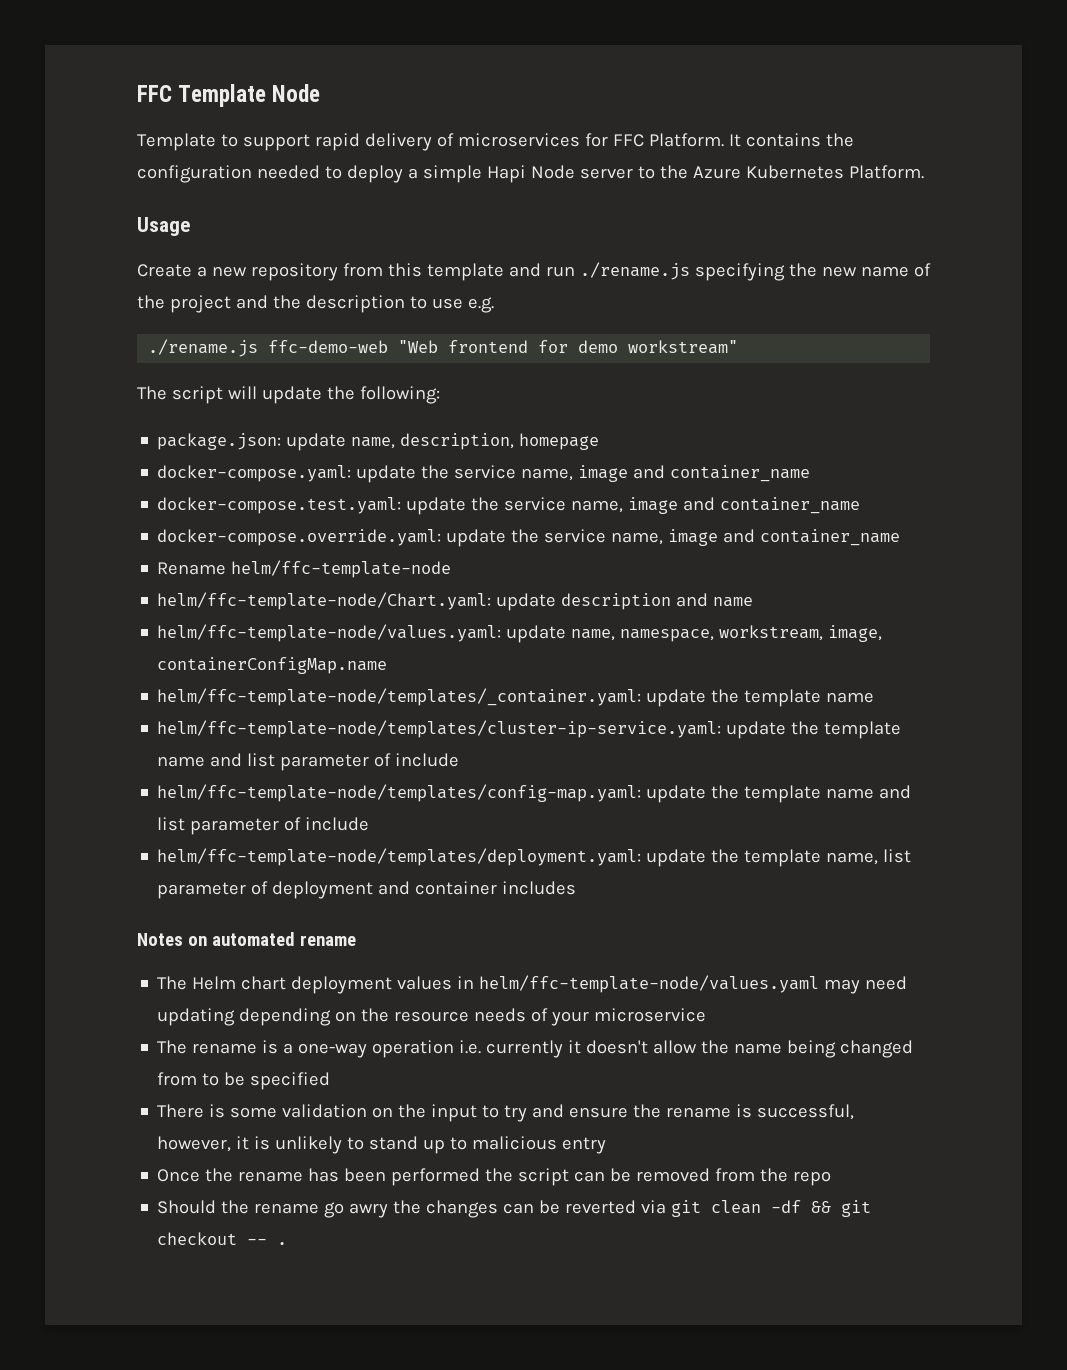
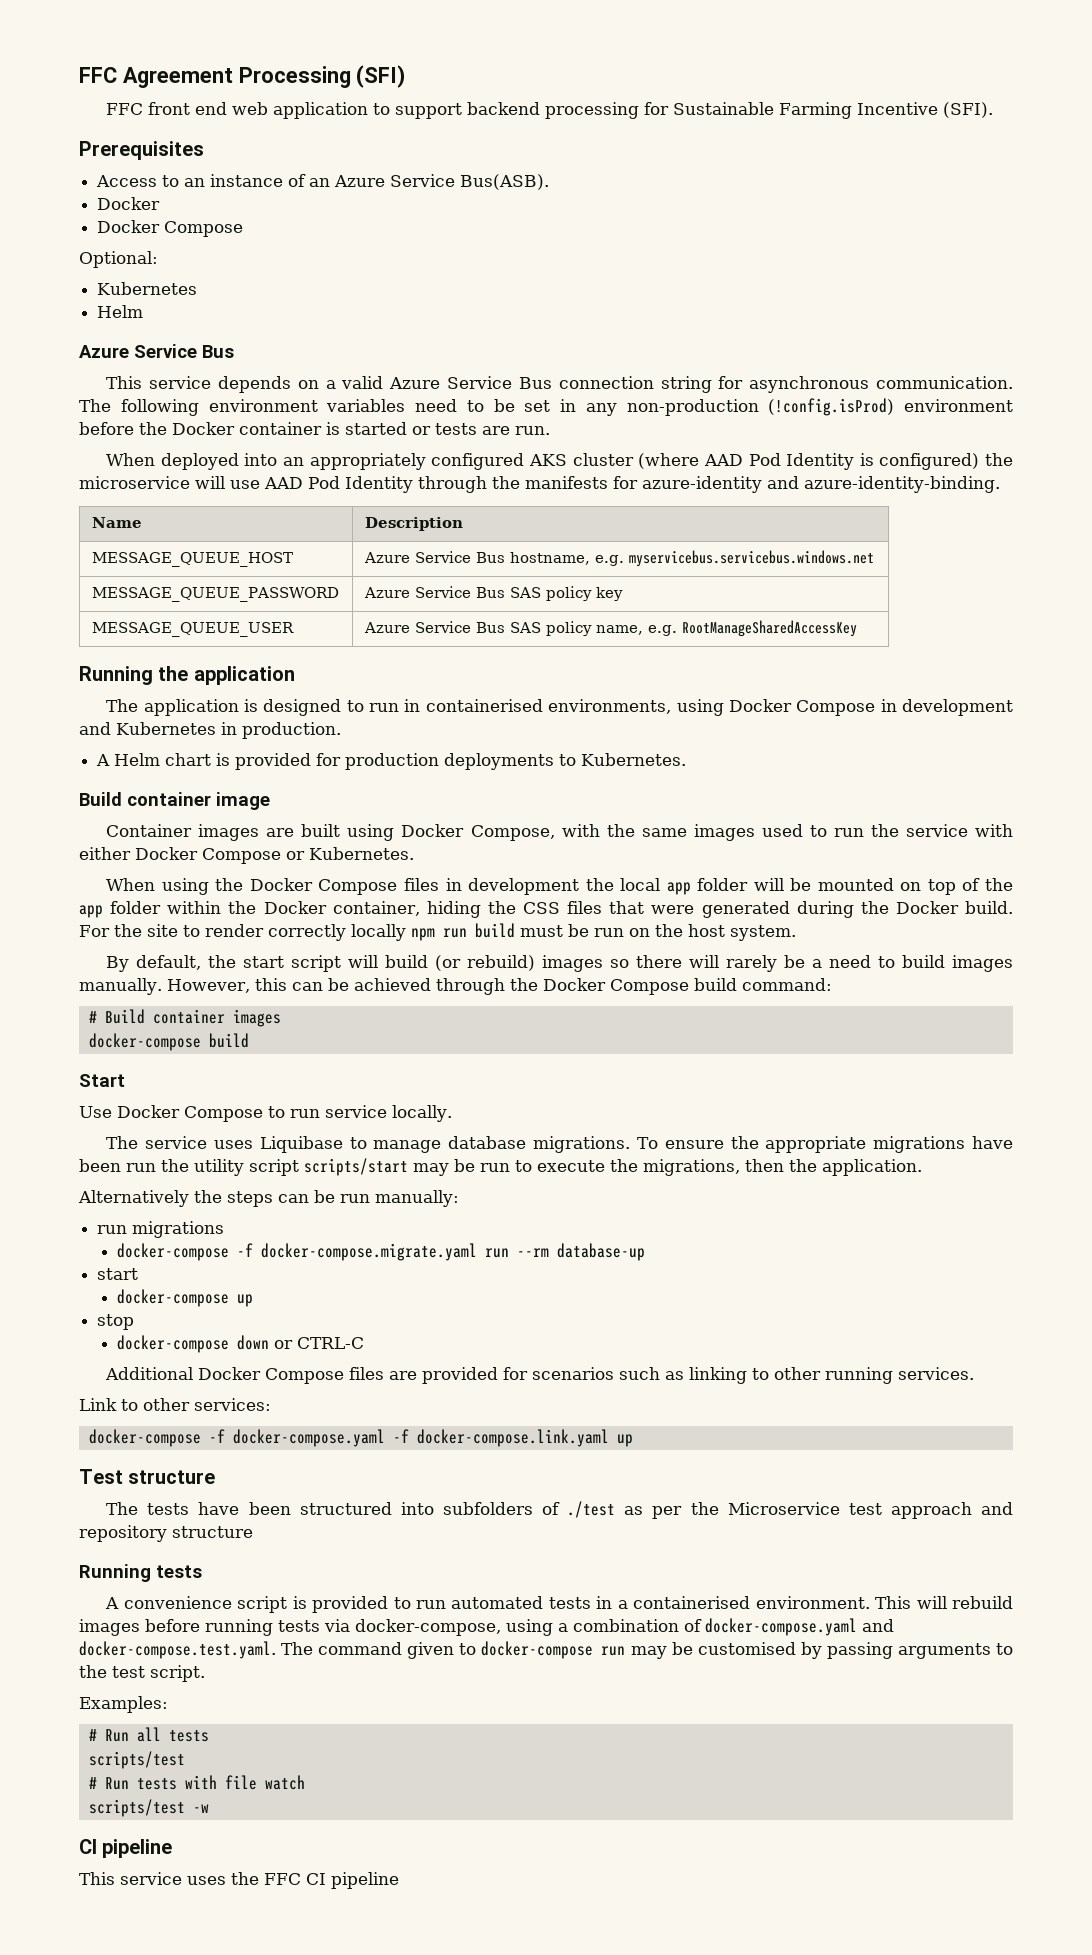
- FFC Template Node
- Template to support rapid delivery of microservices for FFC Platform. It contains the configuration needed to deploy a simple Hapi Node server to the Azure Kubernetes Platform.
- Usage
- Create a new repository from this template and run ./rename.js specifying the new name of the project and the description to use e.g.
- ./rename.js ffc-demo-web "Web frontend for demo workstream"
- The script will update the following:
- package.json: update name, description, homepage
- docker-compose.yaml: update the service name, image and container_name
- docker-compose.test.yaml: update the service name, image and container_name
- docker-compose.override.yaml: update the service name, image and container_name
- Rename helm/ffc-template-node
- helm/ffc-template-node/Chart.yaml: update description and name
- helm/ffc-template-node/values.yaml: update name, namespace, workstream, image, containerConfigMap.name
- helm/ffc-template-node/templates/_container.yaml: update the template name
- helm/ffc-template-node/templates/cluster-ip-service.yaml: update the template name and list parameter of include
- helm/ffc-template-node/templates/config-map.yaml: update the template name and list parameter of include
- helm/ffc-template-node/templates/deployment.yaml: update the template name, list parameter of deployment and container includes
- Notes on automated rename
- The Helm chart deployment values in helm/ffc-template-node/values.yaml may need updating depending on the resource needs of your microservice
- The rename is a one-way operation i.e. currently it doesn't allow the name being changed from to be specified
- There is some validation on the input to try and ensure the rename is successful, however, it is unlikely to stand up to malicious entry
- Once the rename has been performed the script can be removed from the repo
- Should the rename go awry the changes can be reverted via git clean -df && git checkout -- .
+ FFC Agreement Processing (SFI)
+ FFC front end web application to support backend processing for Sustainable Farming Incentive (SFI).
+ Prerequisites
+ Access to an instance of an Azure Service Bus(ASB).
+ Docker
+ Docker Compose
+ Optional:
+ Kubernetes
+ Helm
+ Azure Service Bus
+ This service depends on a valid Azure Service Bus connection string for asynchronous communication. The following environment variables need to be set in any non-production (!config.isProd) environment before the Docker container is started or tests are run.
+ When deployed into an appropriately configured AKS cluster (where AAD Pod Identity is configured) the microservice will use AAD Pod Identity through the manifests for azure-identity and azure-identity-binding.
+ Name | Description
+ MESSAGE_QUEUE_HOST | Azure Service Bus hostname, e.g. myservicebus.servicebus.windows.net
+ MESSAGE_QUEUE_PASSWORD | Azure Service Bus SAS policy key
+ MESSAGE_QUEUE_USER | Azure Service Bus SAS policy name, e.g. RootManageSharedAccessKey
+ Running the application
+ The application is designed to run in containerised environments, using Docker Compose in development and Kubernetes in production.
+ A Helm chart is provided for production deployments to Kubernetes.
+ Build container image
+ Container images are built using Docker Compose, with the same images used to run the service with either Docker Compose or Kubernetes.
+ When using the Docker Compose files in development the local app folder will be mounted on top of the app folder within the Docker container, hiding the CSS files that were generated during the Docker build. For the site to render correctly locally npm run build must be run on the host system.
+ By default, the start script will build (or rebuild) images so there will rarely be a need to build images manually. However, this can be achieved through the Docker Compose build command:
+ # Build container images
+ docker-compose build
+ Start
+ Use Docker Compose to run service locally.
+ The service uses Liquibase to manage database migrations. To ensure the appropriate migrations have been run the utility script scripts/start may be run to execute the migrations, then the application.
+ Alternatively the steps can be run manually:
+ run migrations
+ docker-compose -f docker-compose.migrate.yaml run --rm database-up
+ start
+ docker-compose up
+ stop
+ docker-compose down or CTRL-C
+ Additional Docker Compose files are provided for scenarios such as linking to other running services.
+ Link to other services:
+ docker-compose -f docker-compose.yaml -f docker-compose.link.yaml up
+ Test structure
+ The tests have been structured into subfolders of ./test as per the Microservice test approach and repository structure
+ Running tests
+ A convenience script is provided to run automated tests in a containerised environment. This will rebuild images before running tests via docker-compose, using a combination of docker-compose.yaml and docker-compose.test.yaml. The command given to docker-compose run may be customised by passing arguments to the test script.
+ Examples:
+ # Run all tests
+ scripts/test
+ # Run tests with file watch
+ scripts/test -w
+ CI pipeline
+ This service uses the FFC CI pipeline

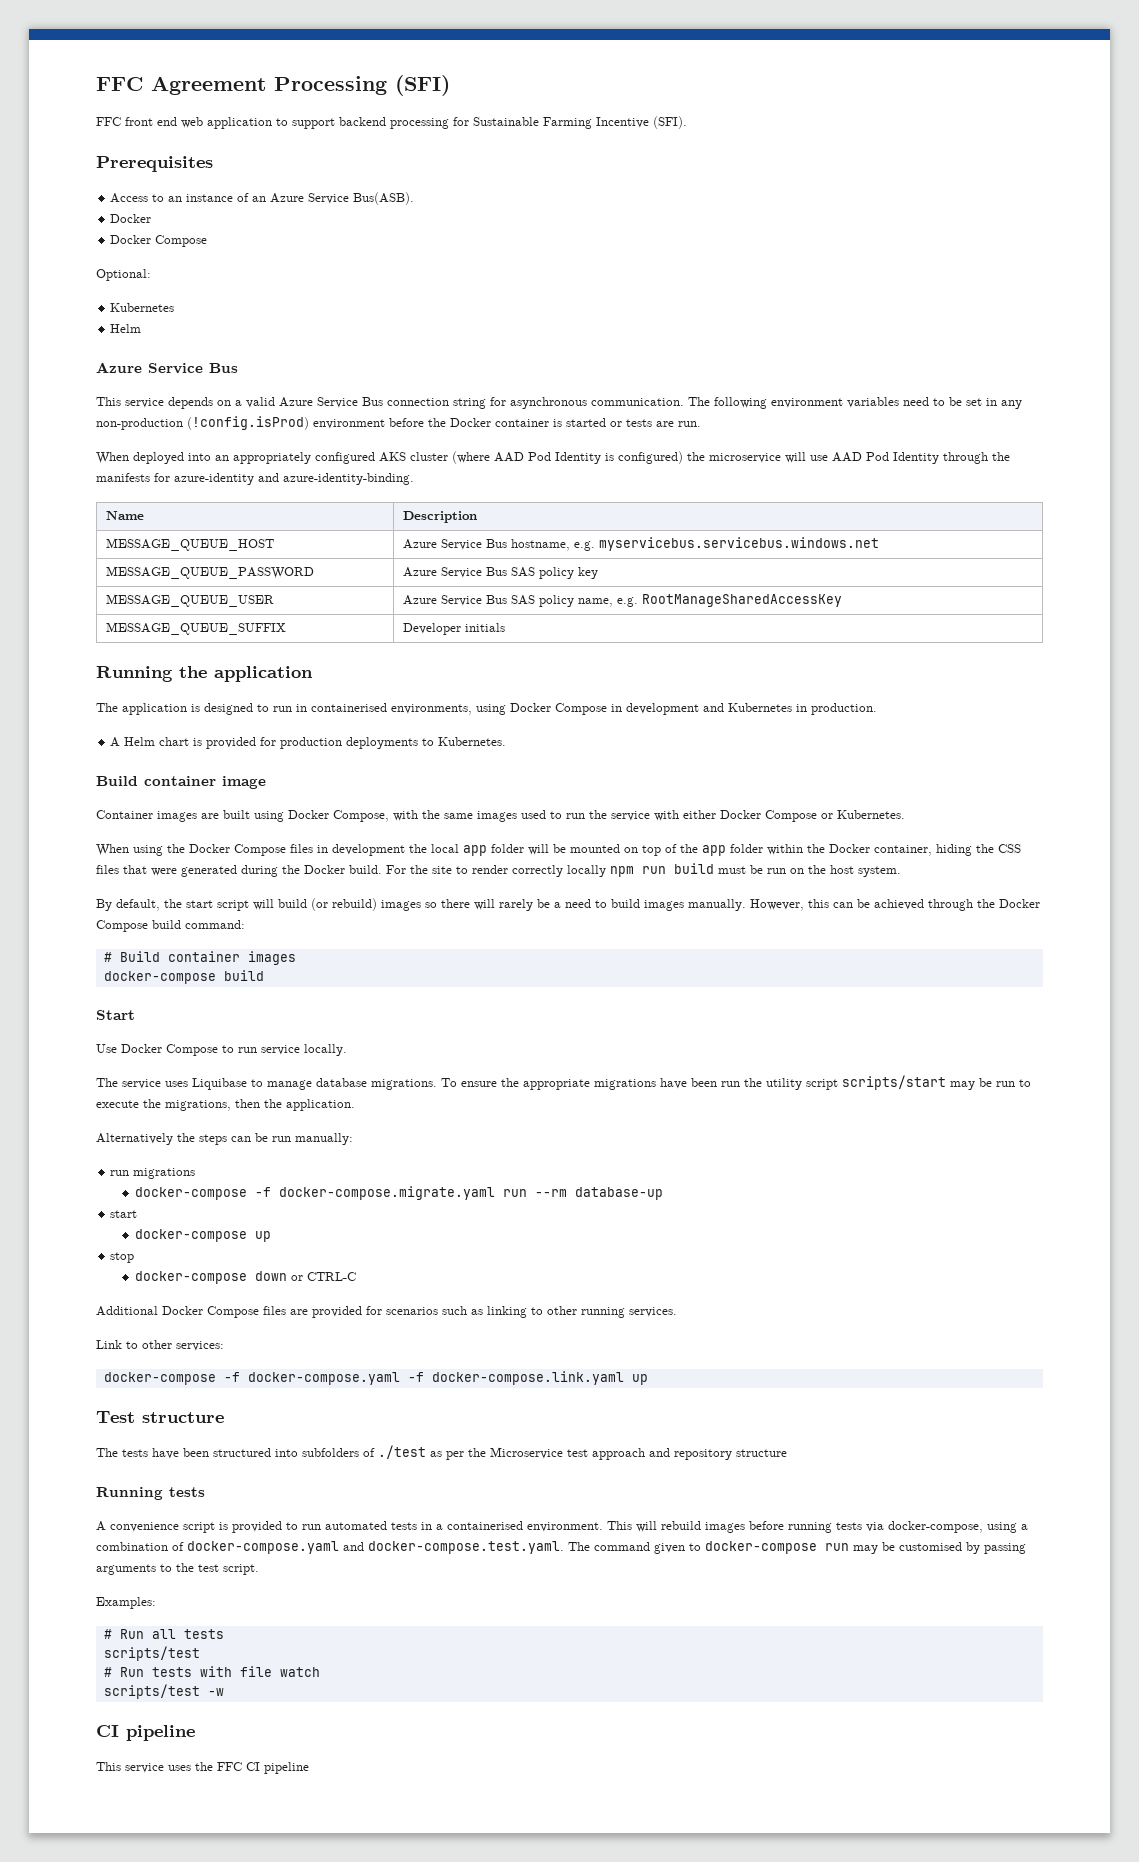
+ MESSAGE_QUEUE_SUFFIX | Developer initials

